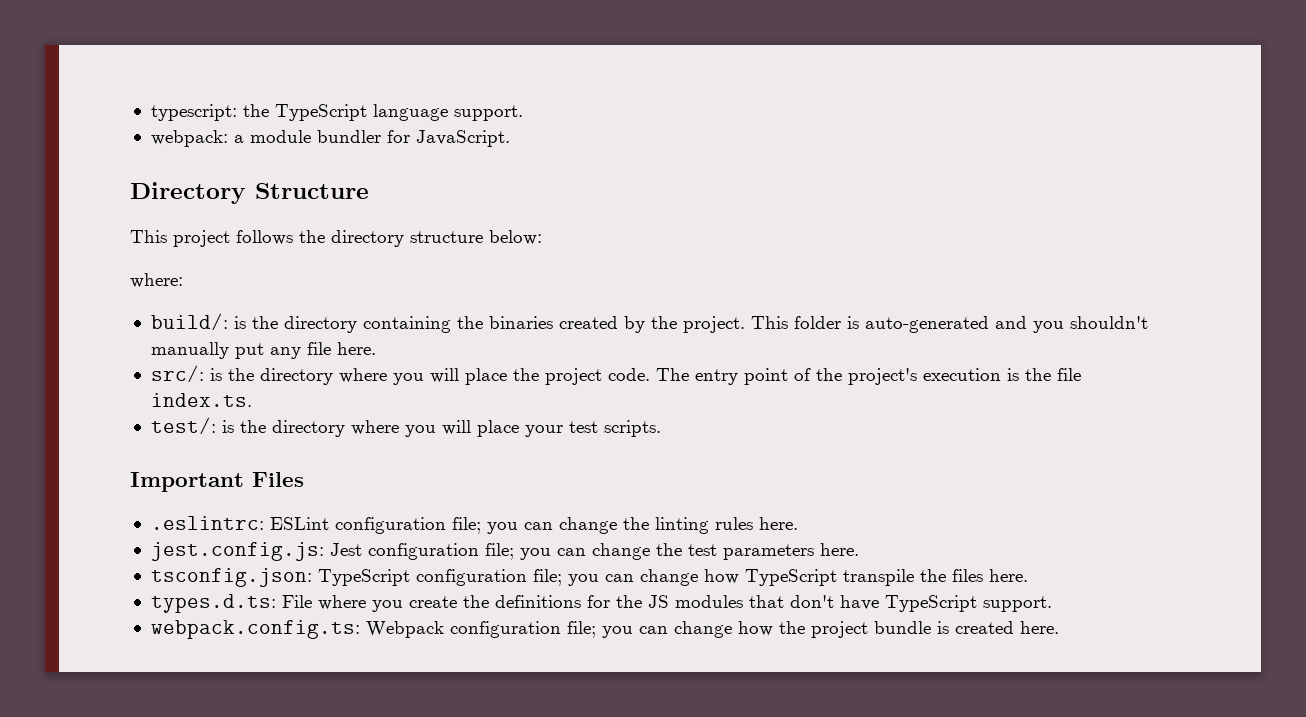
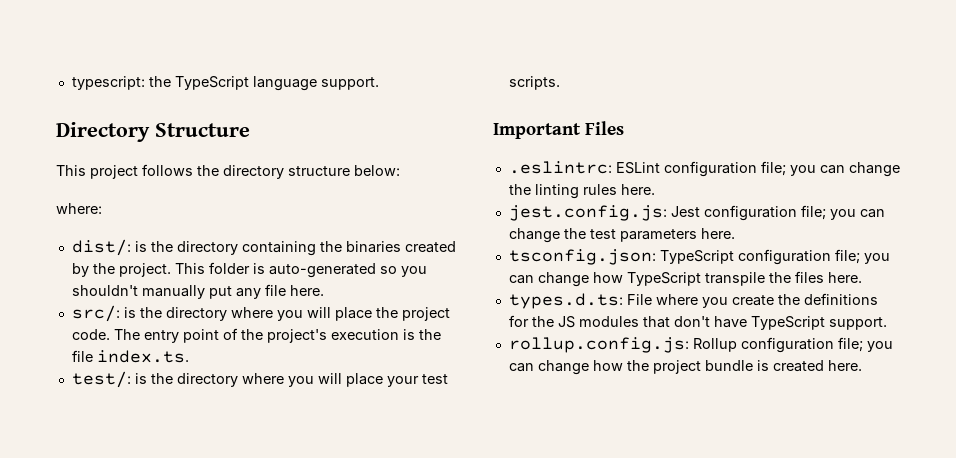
- webpack: a module bundler for JavaScript.
- build/: is the directory containing the binaries created by the project.
+ dist/: is the directory containing the binaries created by the project.
- This folder is auto-generated and you shouldn't manually put any file here.
+ This folder is auto-generated so you shouldn't manually put any file here.
- webpack.config.ts: Webpack configuration file; you can change how the project bundle is created here.
+ rollup.config.js: Rollup configuration file; you can change how the project bundle is created here.

